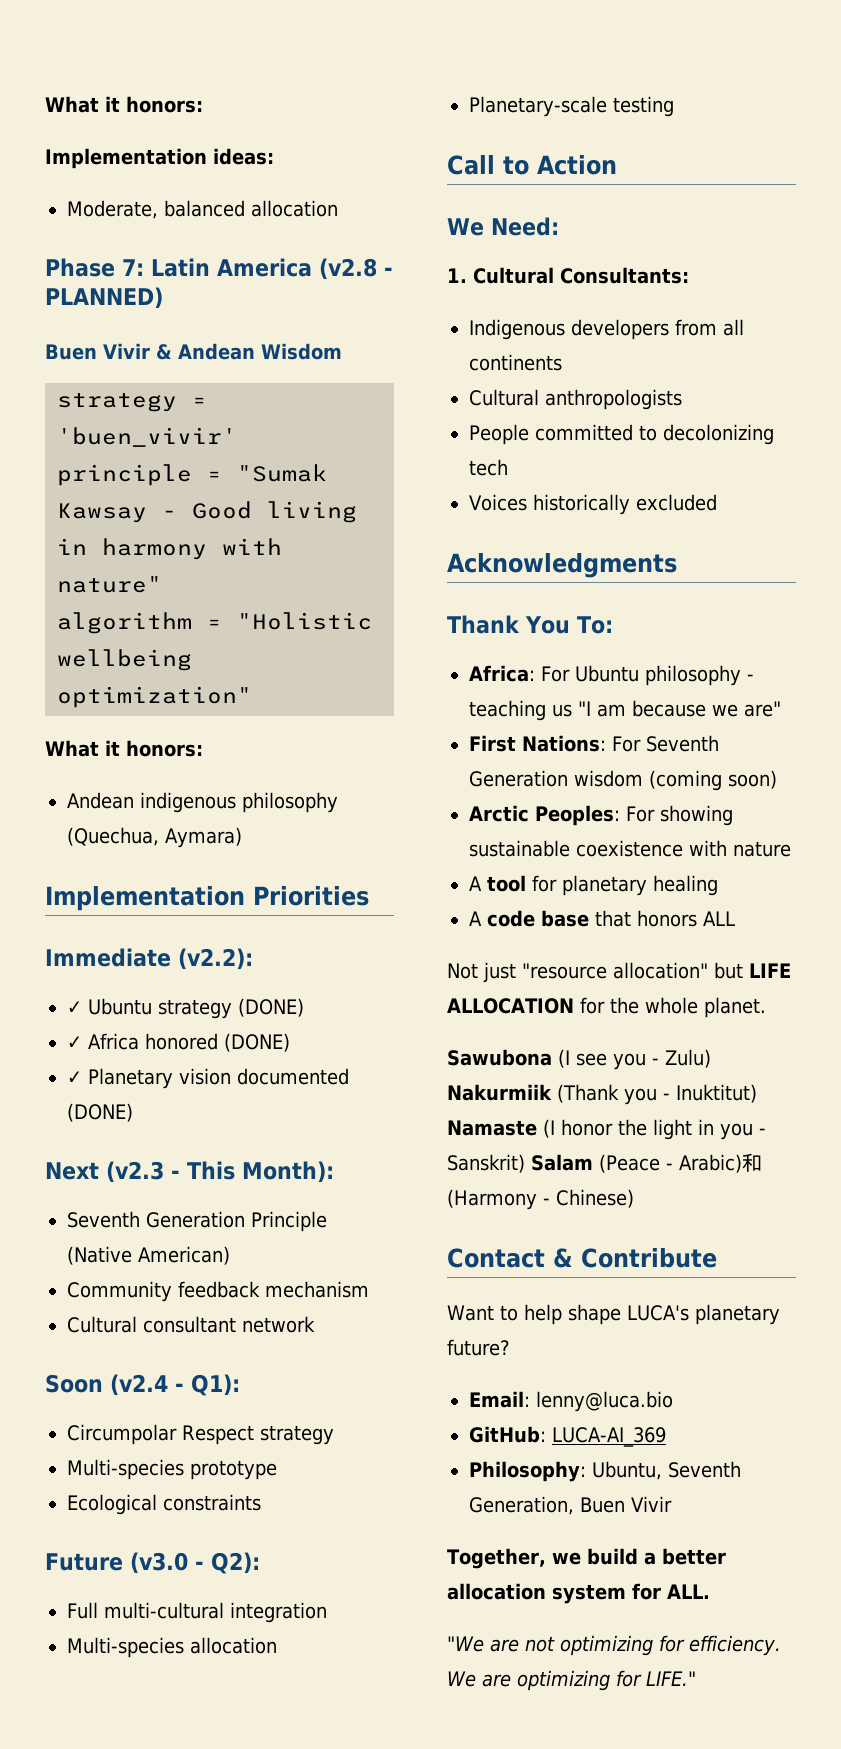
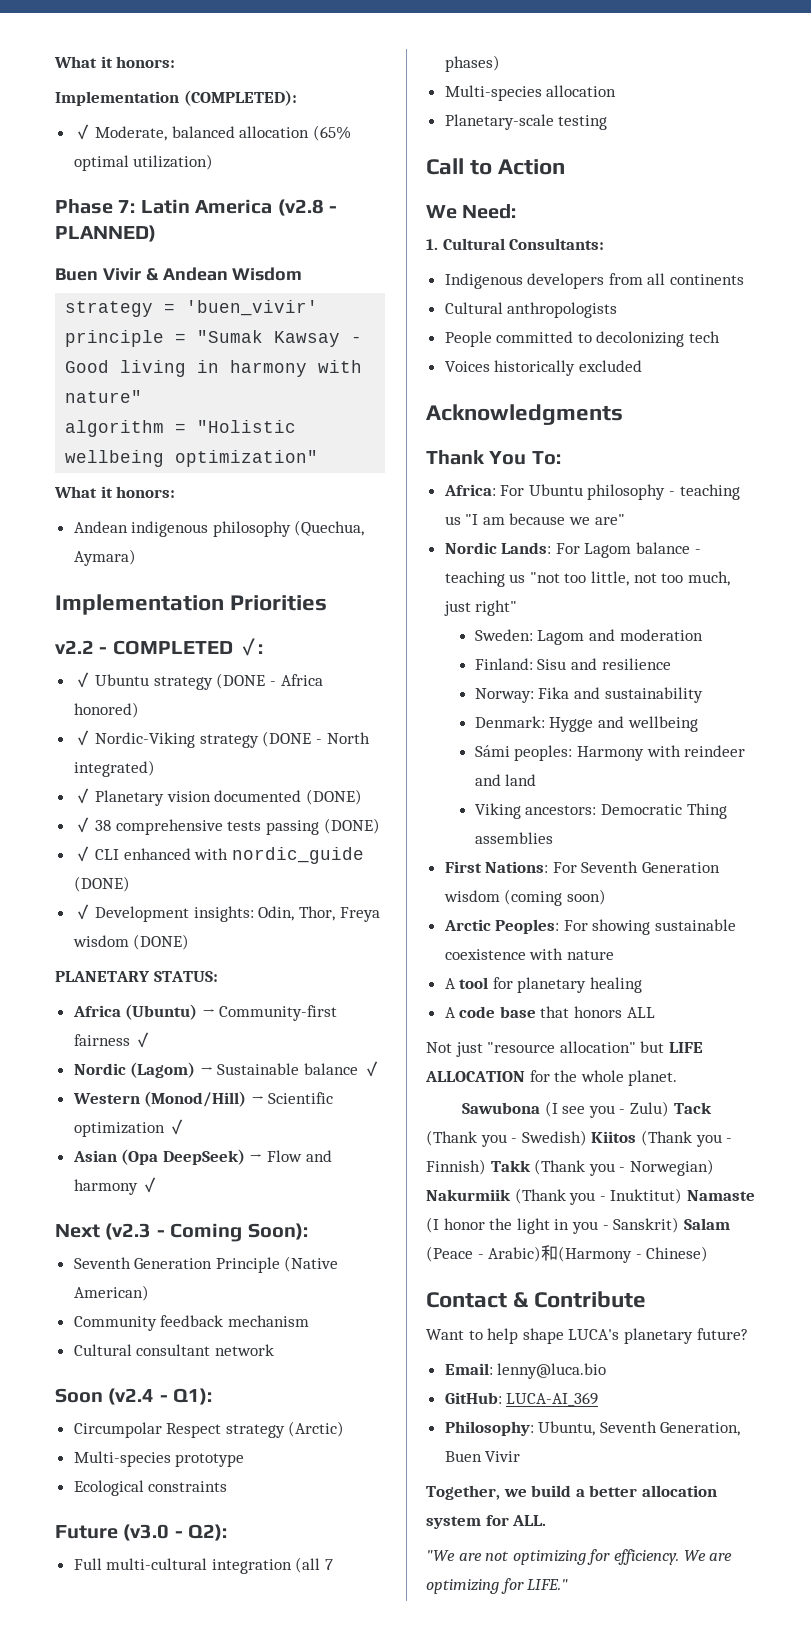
- Implementation ideas:
- Moderate, balanced allocation
+ Implementation (COMPLETED):
+ ✓ Moderate, balanced allocation (65% optimal utilization)
- Immediate (v2.2):
+ v2.2 - COMPLETED ✓:
- ✓ Ubuntu strategy (DONE)
- ✓ Africa honored (DONE)
+ ✓ Ubuntu strategy (DONE - Africa honored)
+ ✓ Nordic-Viking strategy (DONE - North integrated)
+ ✓ 38 comprehensive tests passing (DONE)
+ ✓ CLI enhanced with nordic_guide (DONE)
+ ✓ Development insights: Odin, Thor, Freya wisdom (DONE)
+ PLANETARY STATUS:
+ Africa (Ubuntu) → Community-first fairness ✓
+ Nordic (Lagom) → Sustainable balance ✓
+ Western (Monod/Hill) → Scientific optimization ✓
+ Asian (Opa DeepSeek) → Flow and harmony ✓
- Next (v2.3 - This Month):
+ Next (v2.3 - Coming Soon):
- Circumpolar Respect strategy
+ Circumpolar Respect strategy (Arctic)
- Full multi-cultural integration
+ Full multi-cultural integration (all 7 phases)
+ Nordic Lands: For Lagom balance - teaching us "not too little, not too much, just right"
+ Sweden: Lagom and moderation
+ Finland: Sisu and resilience
+ Norway: Fika and sustainability
+ Denmark: Hygge and wellbeing
+ Sámi peoples: Harmony with reindeer and land
+ Viking ancestors: Democratic Thing assemblies
- Sawubona (I see you - Zulu) Nakurmiik (Thank you - Inuktitut) Namaste (I honor the light in you - Sanskrit) Salam (Peace - Arabic)和(Harmony - Chinese)
+ Sawubona (I see you - Zulu) Tack (Thank you - Swedish) Kiitos (Thank you - Finnish) Takk (Thank you - Norwegian) Nakurmiik (Thank you - Inuktitut) Namaste (I honor the light in you - Sanskrit) Salam (Peace - Arabic)和(Harmony - Chinese)

